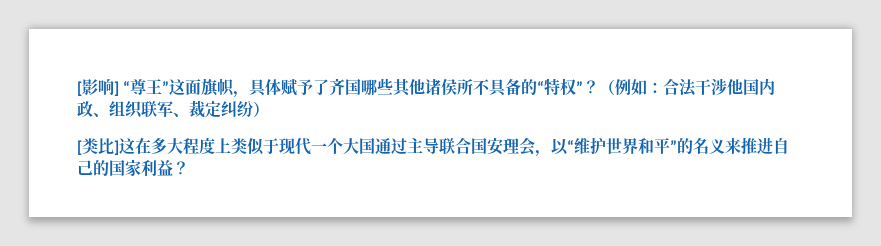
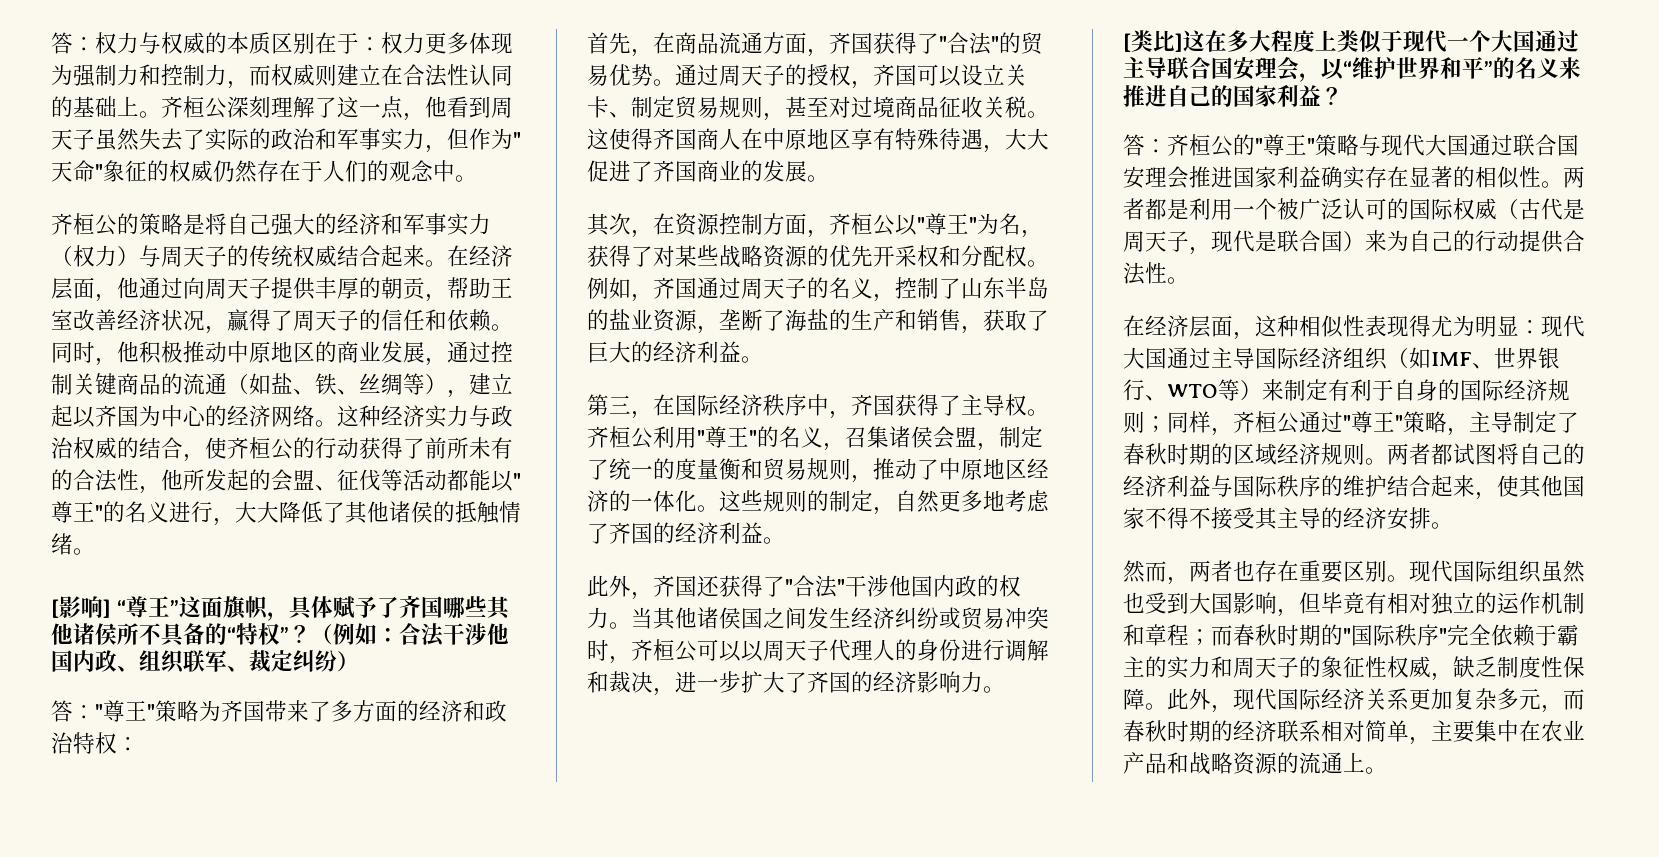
+ 答：权力与权威的本质区别在于：权力更多体现为强制力和控制力，而权威则建立在合法性认同的基础上。齐桓公深刻理解了这一点，他看到周天子虽然失去了实际的政治和军事实力，但作为"天命"象征的权威仍然存在于人们的观念中。
+ 齐桓公的策略是将自己强大的经济和军事实力（权力）与周天子的传统权威结合起来。在经济层面，他通过向周天子提供丰厚的朝贡，帮助王室改善经济状况，赢得了周天子的信任和依赖。同时，他积极推动中原地区的商业发展，通过控制关键商品的流通（如盐、铁、丝绸等），建立起以齐国为中心的经济网络。这种经济实力与政治权威的结合，使齐桓公的行动获得了前所未有的合法性，他所发起的会盟、征伐等活动都能以"尊王"的名义进行，大大降低了其他诸侯的抵触情绪。
+ 答："尊王"策略为齐国带来了多方面的经济和政治特权：
+ 首先，在商品流通方面，齐国获得了"合法"的贸易优势。通过周天子的授权，齐国可以设立关卡、制定贸易规则，甚至对过境商品征收关税。这使得齐国商人在中原地区享有特殊待遇，大大促进了齐国商业的发展。
+ 其次，在资源控制方面，齐桓公以"尊王"为名，获得了对某些战略资源的优先开采权和分配权。例如，齐国通过周天子的名义，控制了山东半岛的盐业资源，垄断了海盐的生产和销售，获取了巨大的经济利益。
+ 第三，在国际经济秩序中，齐国获得了主导权。齐桓公利用"尊王"的名义，召集诸侯会盟，制定了统一的度量衡和贸易规则，推动了中原地区经济的一体化。这些规则的制定，自然更多地考虑了齐国的经济利益。
+ 此外，齐国还获得了"合法"干涉他国内政的权力。当其他诸侯国之间发生经济纠纷或贸易冲突时，齐桓公可以以周天子代理人的身份进行调解和裁决，进一步扩大了齐国的经济影响力。
+ 答：齐桓公的"尊王"策略与现代大国通过联合国安理会推进国家利益确实存在显著的相似性。两者都是利用一个被广泛认可的国际权威（古代是周天子，现代是联合国）来为自己的行动提供合法性。
+ 在经济层面，这种相似性表现得尤为明显：现代大国通过主导国际经济组织（如IMF、世界银行、WTO等）来制定有利于自身的国际经济规则；同样，齐桓公通过"尊王"策略，主导制定了春秋时期的区域经济规则。两者都试图将自己的经济利益与国际秩序的维护结合起来，使其他国家不得不接受其主导的经济安排。
+ 然而，两者也存在重要区别。现代国际组织虽然也受到大国影响，但毕竟有相对独立的运作机制和章程；而春秋时期的"国际秩序"完全依赖于霸主的实力和周天子的象征性权威，缺乏制度性保障。此外，现代国际经济关系更加复杂多元，而春秋时期的经济联系相对简单，主要集中在农业产品和战略资源的流通上。

